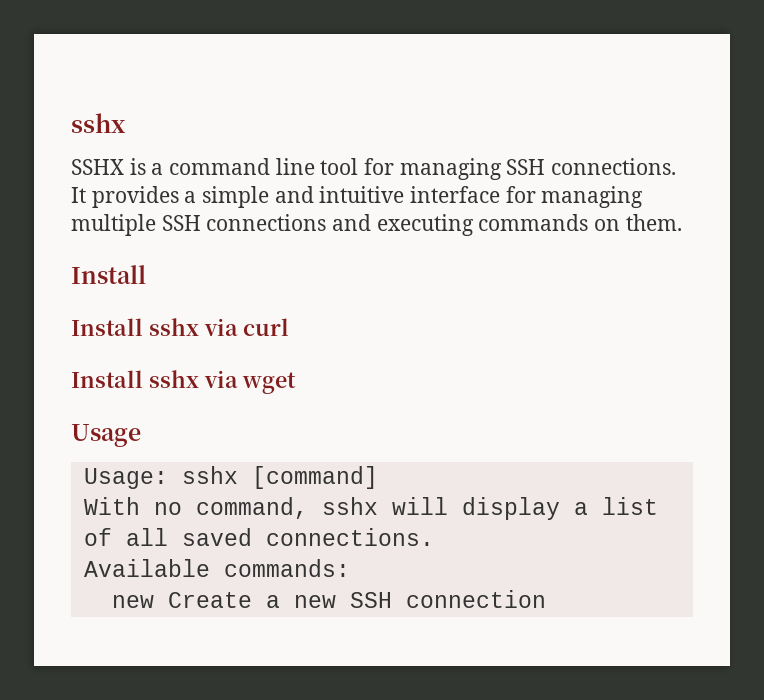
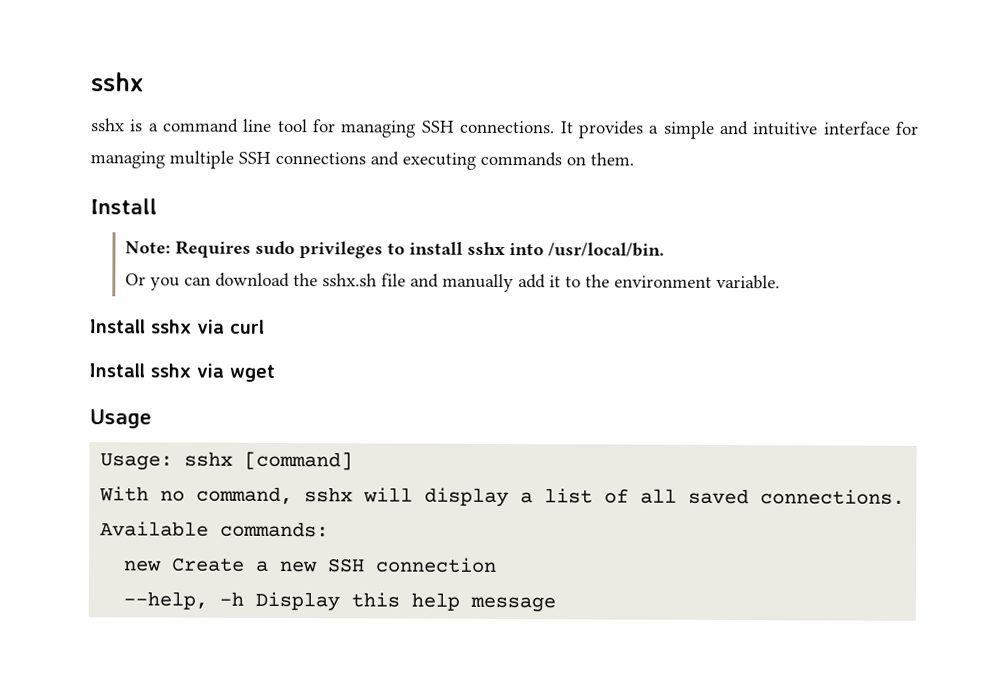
- SSHX is a command line tool for managing SSH connections.
+ sshx is a command line tool for managing SSH connections.
+ Note: Requires sudo privileges to install sshx into /usr/local/bin.
+ Or you can download the sshx.sh file and manually add it to the environment variable.
+ --help, -h Display this help message

